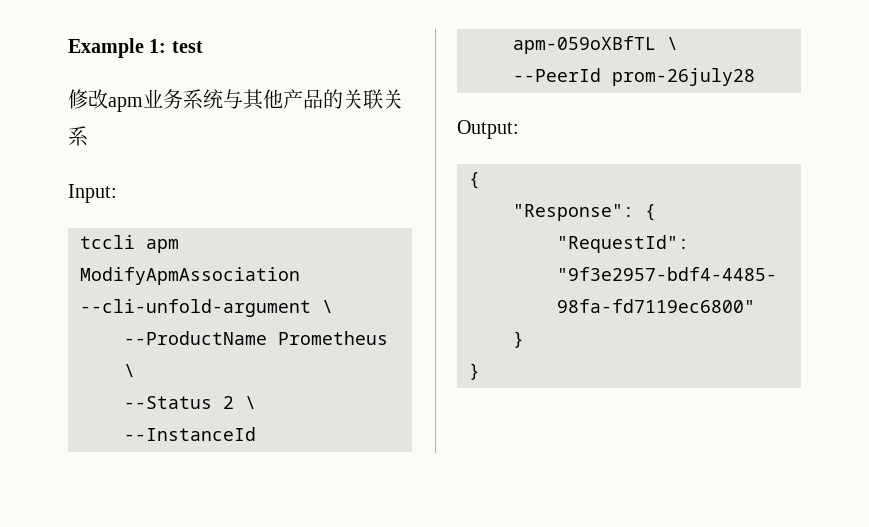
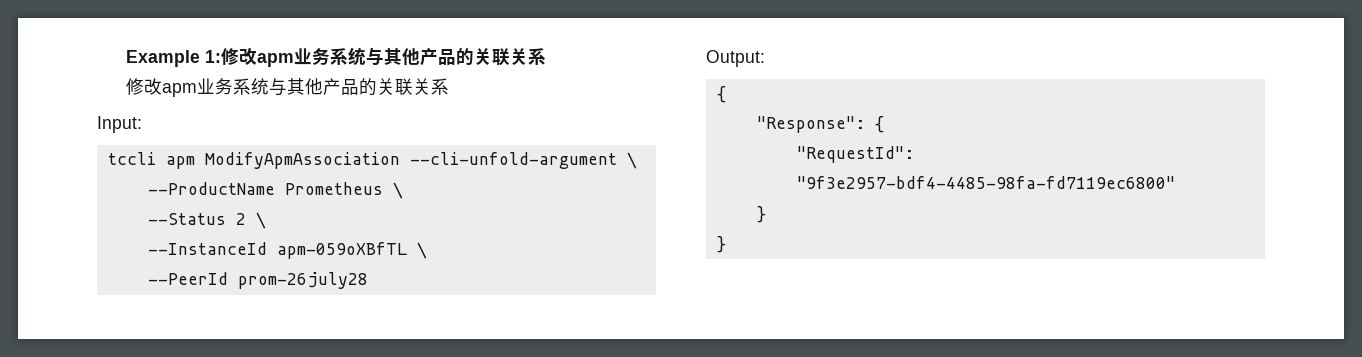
- Example 1: test
+ Example 1:修改apm业务系统与其他产品的关联关系

